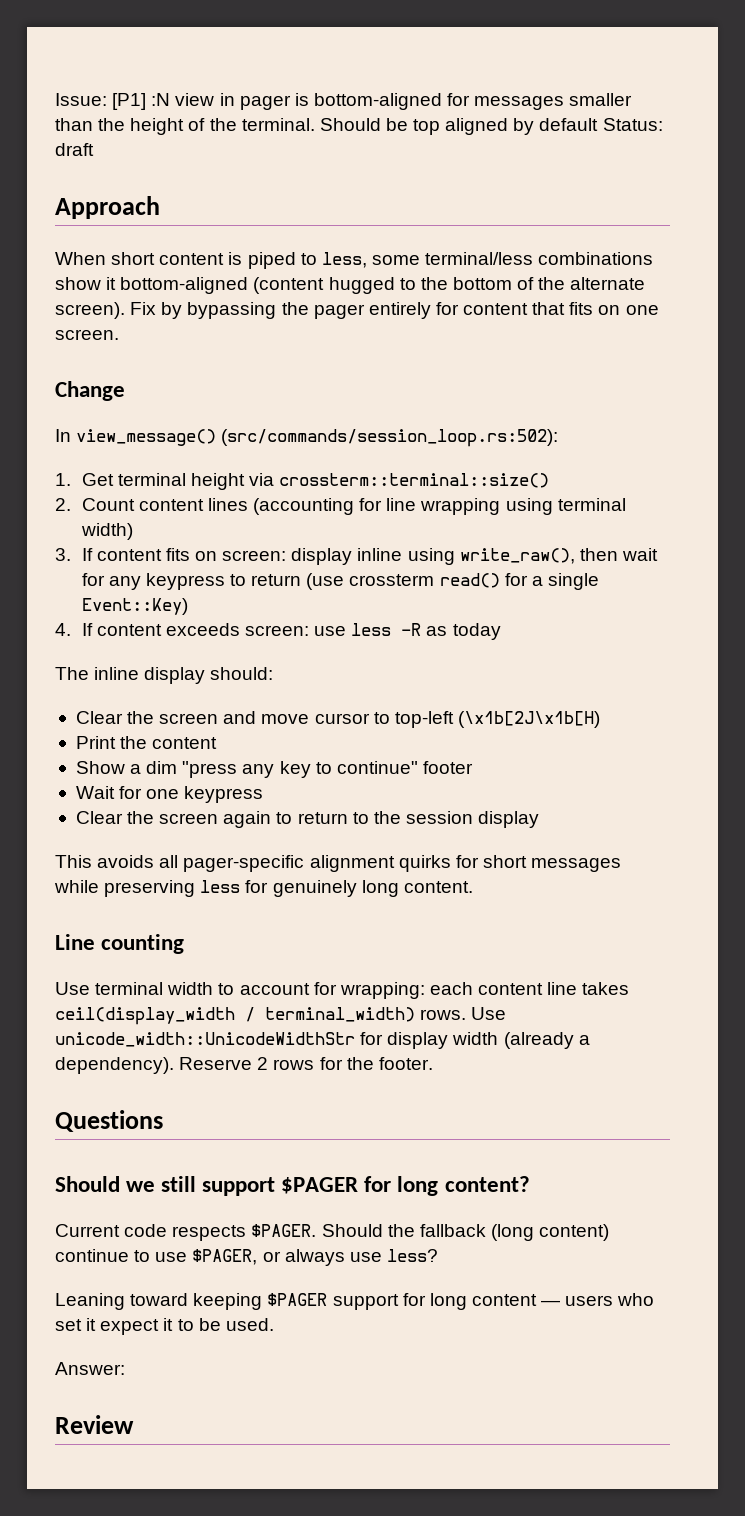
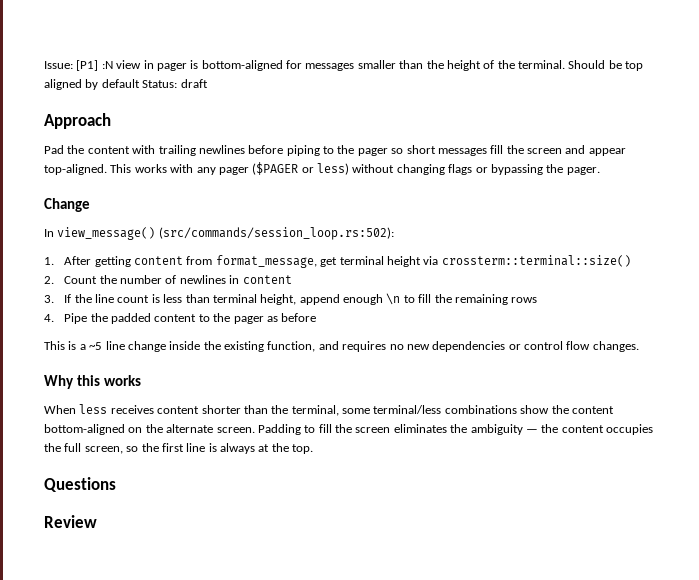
- When short content is piped to less, some terminal/less combinations show it bottom-aligned (content hugged to the bottom of the alternate screen). Fix by bypassing the pager entirely for content that fits on one screen.
+ Pad the content with trailing newlines before piping to the pager so short messages fill the screen and appear top-aligned. This works with any pager ($PAGER or less) without changing flags or bypassing the pager.
- 1. Get terminal height via crossterm::terminal::size()
+ 1. After getting content from format_message, get terminal height via crossterm::terminal::size()
- 2. Count content lines (accounting for line wrapping using terminal width)
- 3. If content fits on screen: display inline using write_raw(), then wait for any keypress to return (use crossterm read() for a single Event::Key)
- 4. If content exceeds screen: use less -R as today
- The inline display should:
- Clear the screen and move cursor to top-left (\x1b[2J\x1b[H)
- Print the content
- Show a dim "press any key to continue" footer
- Wait for one keypress
- Clear the screen again to return to the session display
- This avoids all pager-specific alignment quirks for short messages while preserving less for genuinely long content.
- Line counting
- Use terminal width to account for wrapping: each content line takes ceil(display_width / terminal_width) rows. Use unicode_width::UnicodeWidthStr for display width (already a dependency). Reserve 2 rows for the footer.
+ 2. Count the number of newlines in content
+ 3. If the line count is less than terminal height, append enough \n to fill the remaining rows
+ 4. Pipe the padded content to the pager as before
+ This is a ~5 line change inside the existing function, and requires no new dependencies or control flow changes.
+ Why this works
+ When less receives content shorter than the terminal, some terminal/less combinations show the content bottom-aligned on the alternate screen. Padding to fill the screen eliminates the ambiguity — the content occupies the full screen, so the first line is always at the top.
  Questions
- Should we still support $PAGER for long content?
- Current code respects $PAGER. Should the fallback (long content) continue to use $PAGER, or always use less?
- Leaning toward keeping $PAGER support for long content — users who set it expect it to be used.
- Answer:

